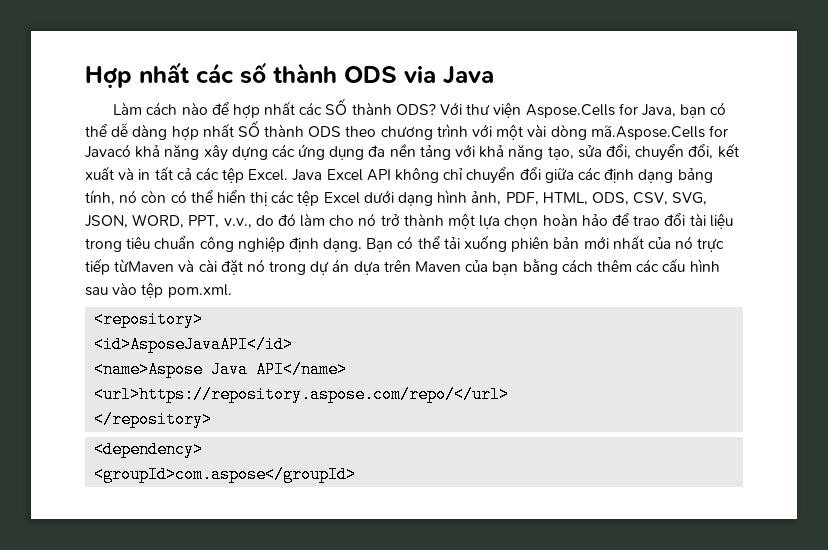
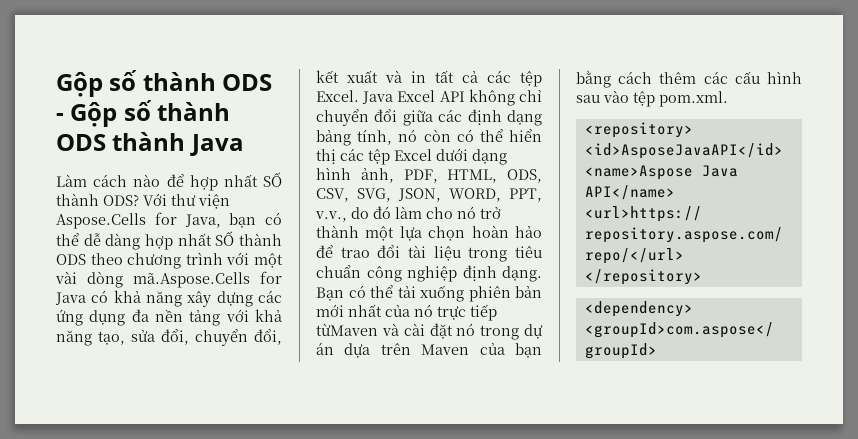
- Hợp nhất các số thành ODS via Java
+ Gộp số thành ODS - Gộp số thành ODS thành Java
- Làm cách nào để hợp nhất các SỐ thành ODS?
+ Làm cách nào để hợp nhất SỐ thành ODS?
- Với thư viện Aspose.Cells for Java, bạn có thể dễ dàng hợp nhất SỐ thành ODS theo chương trình với một vài dòng mã.Aspose.Cells for Javacó khả năng xây dựng các ứng dụng đa nền tảng với khả năng tạo, sửa đổi, chuyển đổi, kết xuất và in tất cả các tệp Excel.
+ Với thư viện Aspose.Cells for Java, bạn có thể dễ dàng hợp nhất SỐ thành ODS theo chương trình với một vài dòng mã.Aspose.Cells for Java có khả năng xây dựng các ứng dụng đa nền tảng với khả năng tạo, sửa đổi, chuyển đổi, kết xuất và in tất cả các tệp Excel.

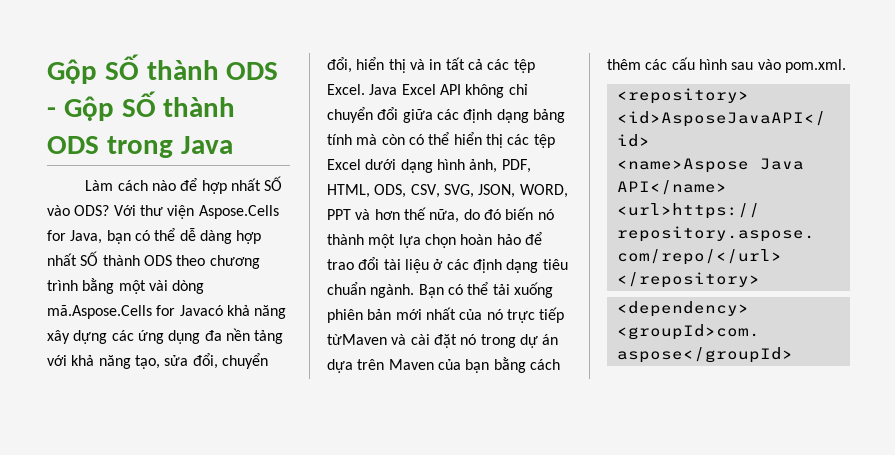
- Gộp số thành ODS - Gộp số thành ODS thành Java
+ Gộp SỐ thành ODS - Gộp SỐ thành ODS trong Java
- Làm cách nào để hợp nhất SỐ thành ODS?
+ Làm cách nào để hợp nhất SỐ vào ODS?
- Với thư viện Aspose.Cells for Java, bạn có thể dễ dàng hợp nhất SỐ thành ODS theo chương trình với một vài dòng mã.Aspose.Cells for Java có khả năng xây dựng các ứng dụng đa nền tảng với khả năng tạo, sửa đổi, chuyển đổi, kết xuất và in tất cả các tệp Excel.
+ Với thư viện Aspose.Cells for Java, bạn có thể dễ dàng hợp nhất SỐ thành ODS theo chương trình bằng một vài dòng mã.Aspose.Cells for Javacó khả năng xây dựng các ứng dụng đa nền tảng với khả năng tạo, sửa đổi, chuyển đổi, hiển thị và in tất cả các tệp Excel.
- Java Excel API không chỉ chuyển đổi giữa các định dạng bảng tính, nó còn có thể hiển thị các tệp Excel dưới dạng hình ảnh, PDF, HTML, ODS, CSV, SVG, JSON, WORD, PPT, v.v., do đó làm cho nó trở thành một lựa chọn hoàn hảo để trao đổi tài liệu trong tiêu chuẩn công nghiệp định dạng.
+ Java Excel API không chỉ chuyển đổi giữa các định dạng bảng tính mà còn có thể hiển thị các tệp Excel dưới dạng hình ảnh, PDF, HTML, ODS, CSV, SVG, JSON, WORD, PPT và hơn thế nữa, do đó biến nó thành một lựa chọn hoàn hảo để trao đổi tài liệu ở các định dạng tiêu chuẩn ngành.
- Bạn có thể tải xuống phiên bản mới nhất của nó trực tiếp từMaven và cài đặt nó trong dự án dựa trên Maven của bạn bằng cách thêm các cấu hình sau vào tệp pom.xml.
+ Bạn có thể tải xuống phiên bản mới nhất của nó trực tiếp từMaven và cài đặt nó trong dự án dựa trên Maven của bạn bằng cách thêm các cấu hình sau vào pom.xml.

